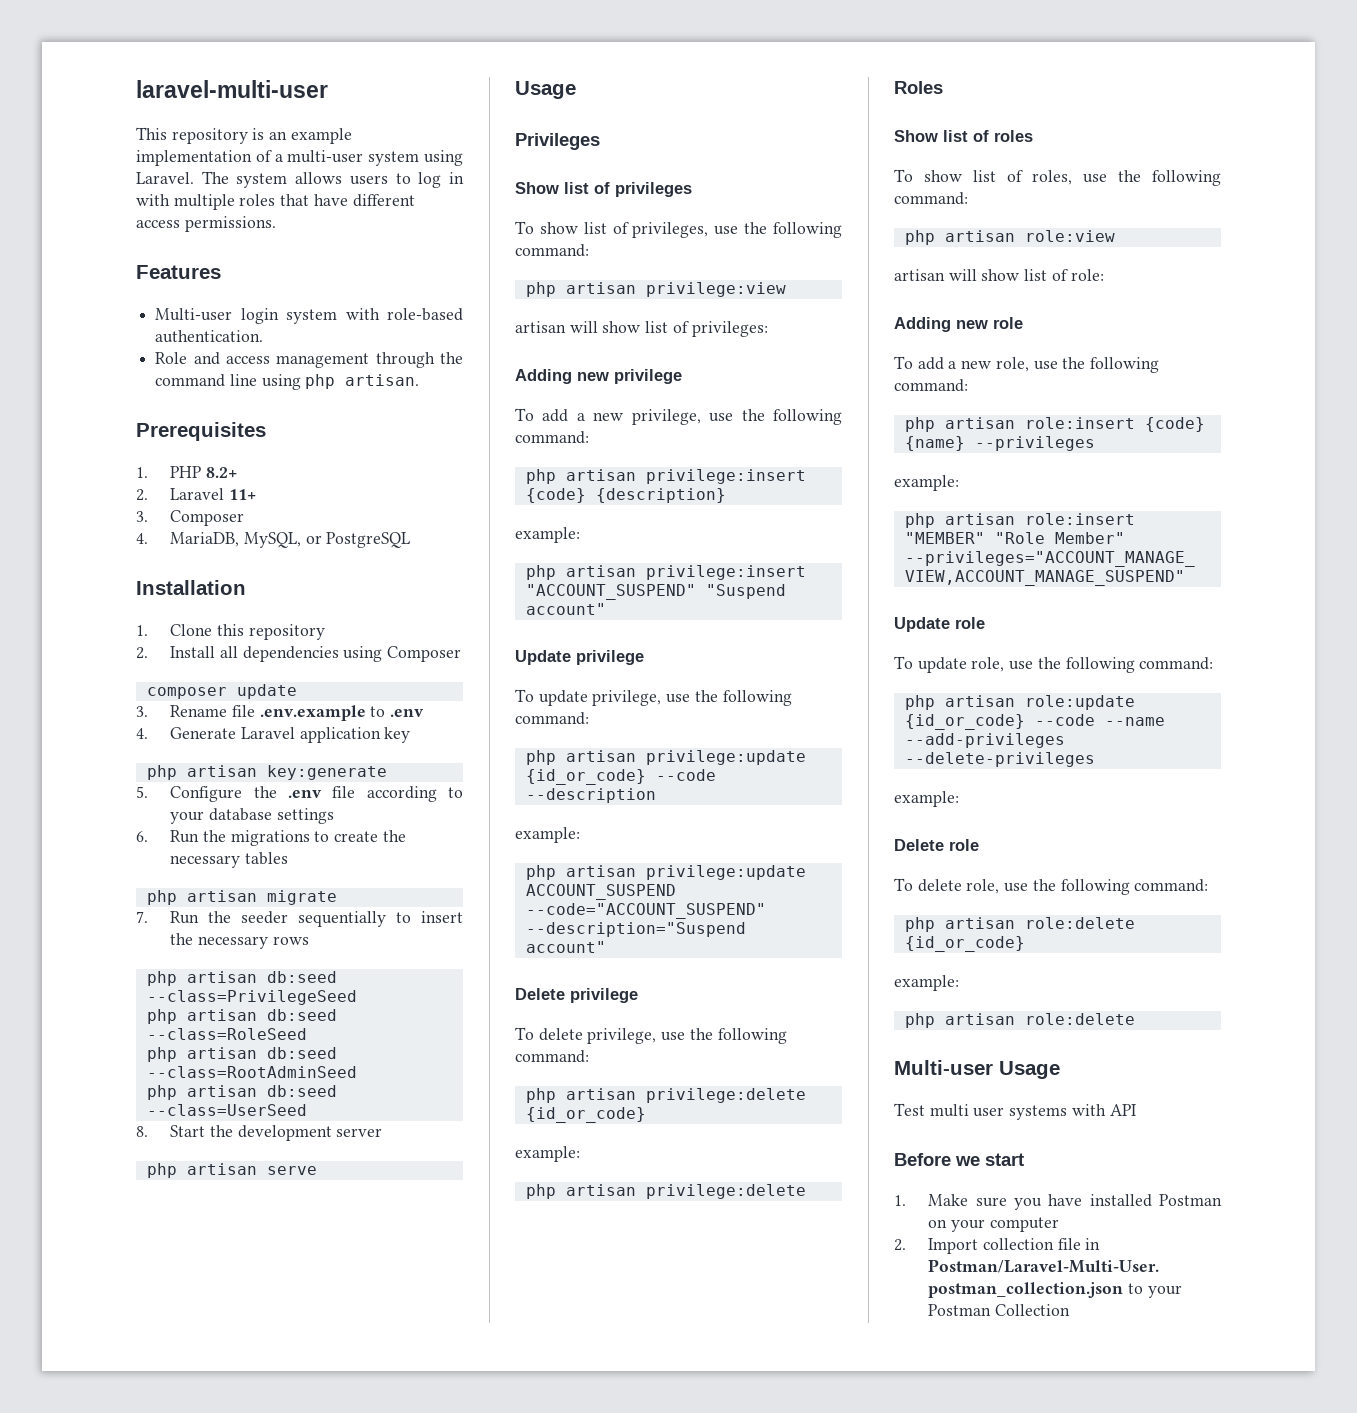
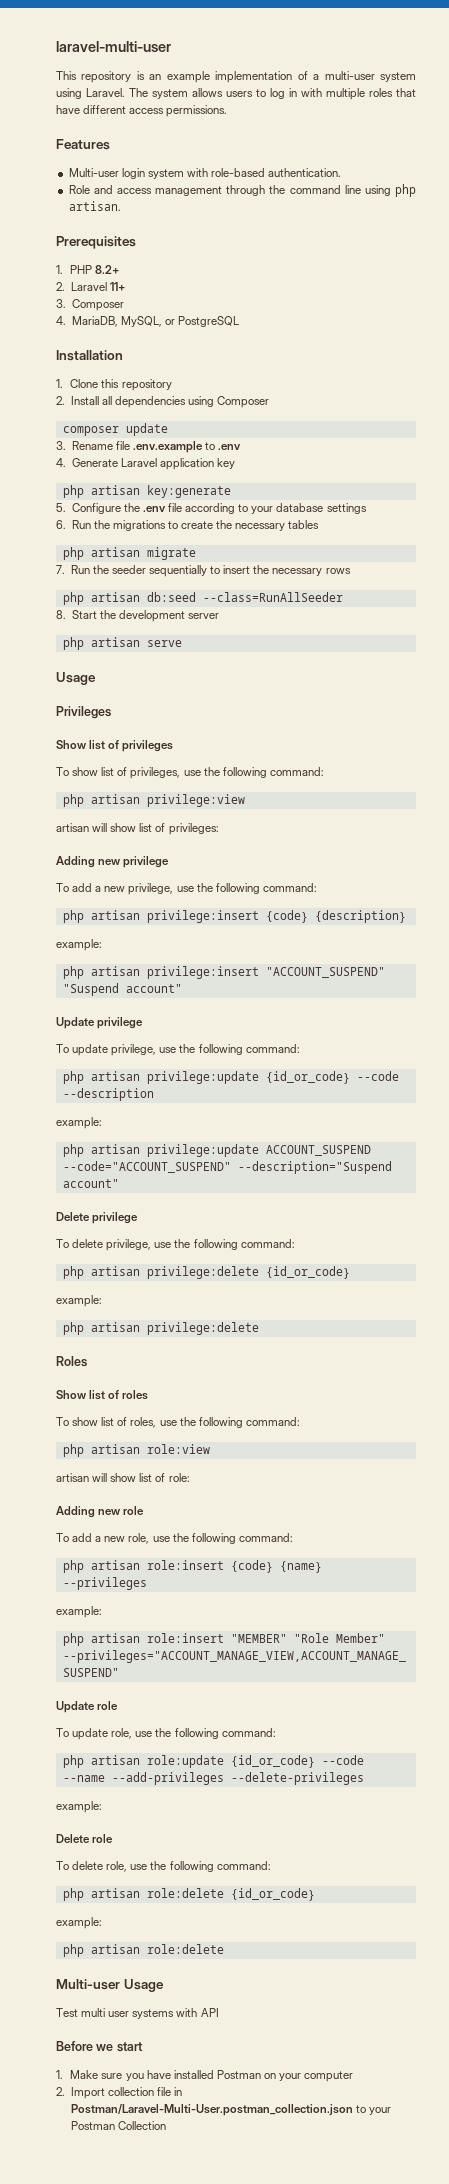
- php artisan db:seed --class=PrivilegeSeed
- php artisan db:seed --class=RoleSeed
- php artisan db:seed --class=RootAdminSeed
- php artisan db:seed --class=UserSeed
+ php artisan db:seed --class=RunAllSeeder

